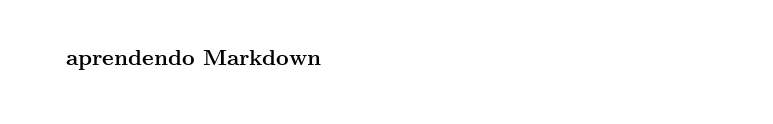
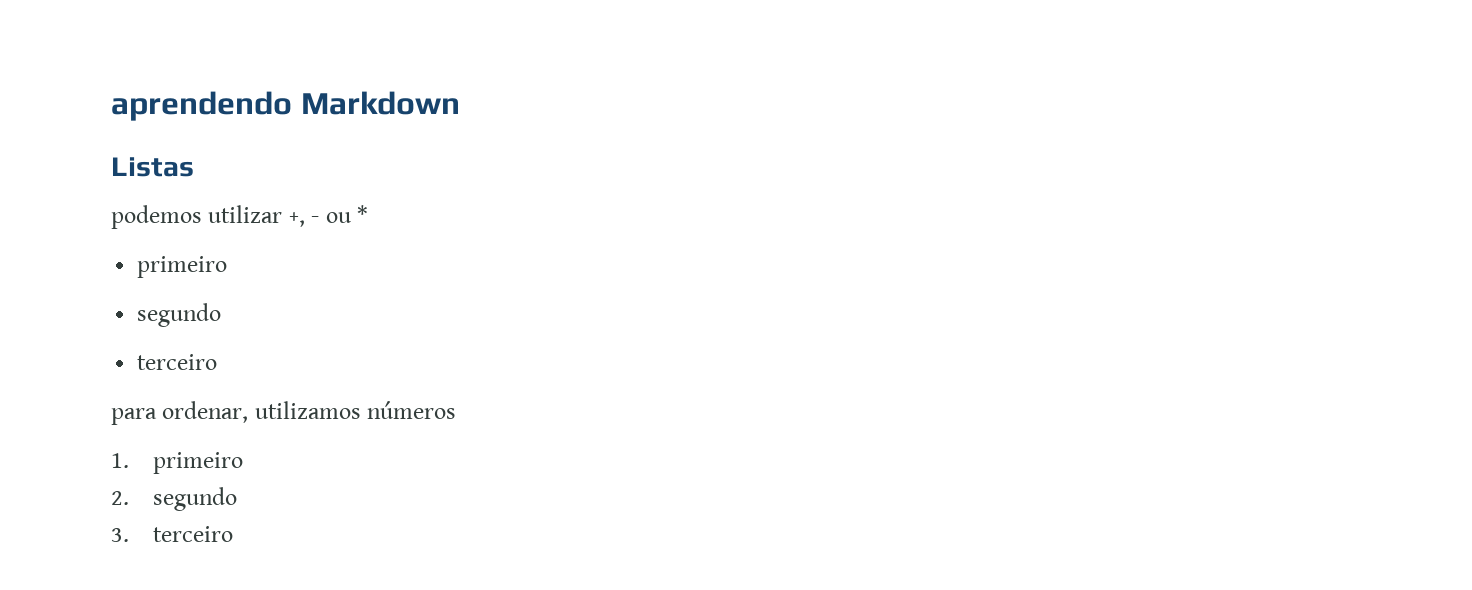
+ Listas
+ podemos utilizar +, - ou *
+ primeiro
+ segundo
+ terceiro
+ para ordenar, utilizamos números
+ 1. primeiro
+ 2. segundo
+ 3. terceiro

